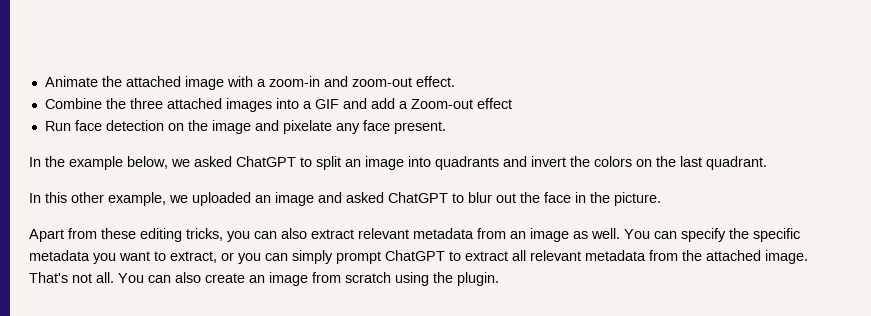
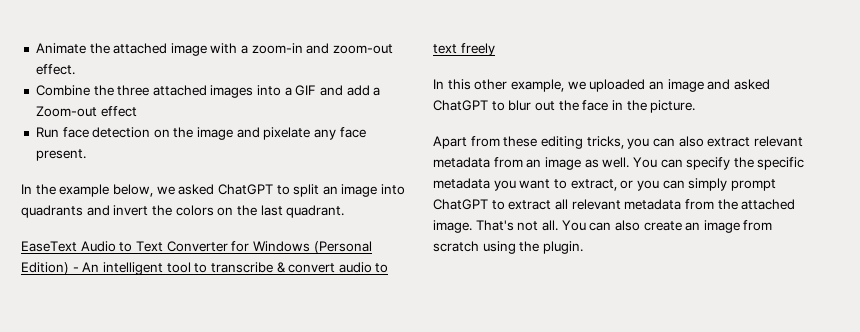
+ EaseText Audio to Text Converter for Windows (Personal Edition) - An intelligent tool to transcribe & convert audio to text freely

